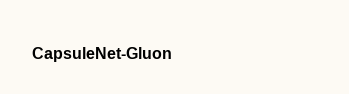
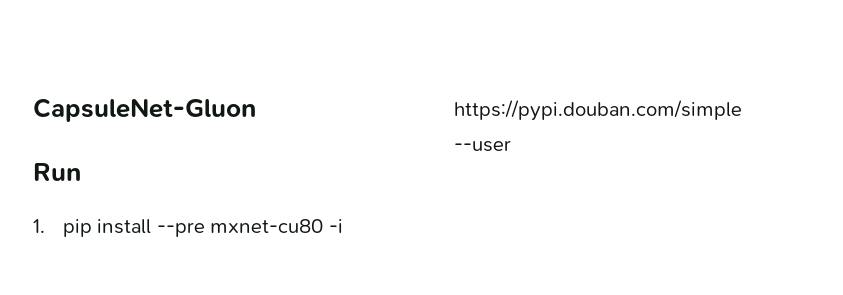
+ Run
+ 1. pip install --pre mxnet-cu80 -i https://pypi.douban.com/simple --user

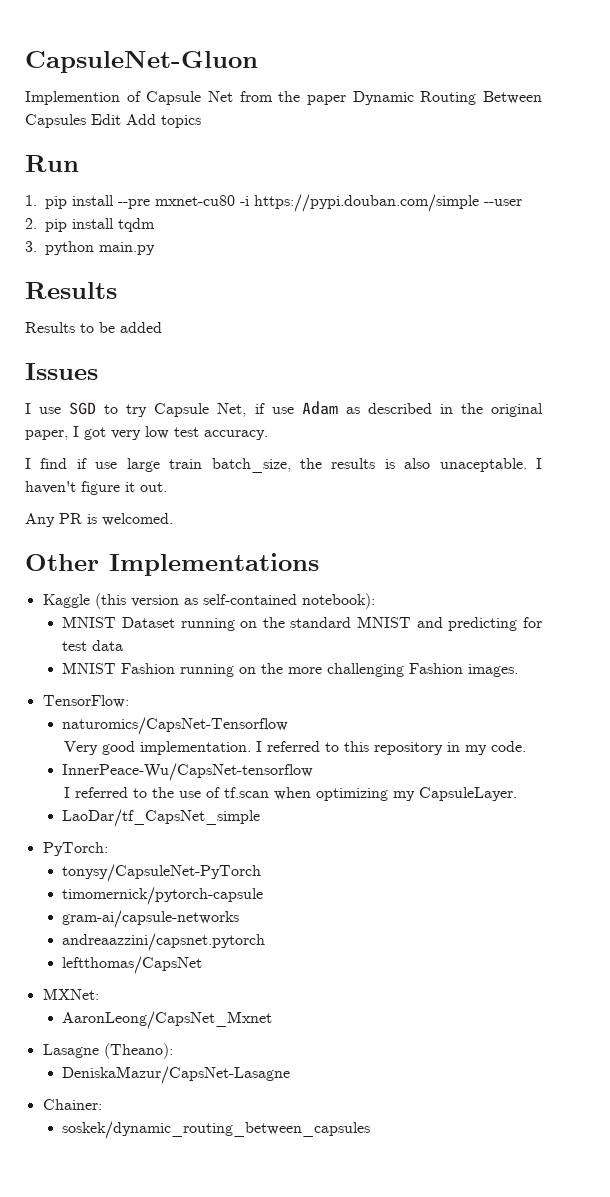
+ Implemention of Capsule Net from the paper Dynamic Routing Between Capsules Edit Add topics
+ 2. pip install tqdm
+ 3. python main.py
+ Results
+ Results to be added
+ Issues
+ I use SGD to try Capsule Net, if use Adam as described in the original paper, I got very low test accuracy.
+ I find if use large train batch_size, the results is also unaceptable. I haven't figure it out.
+ Any PR is welcomed.
+ Other Implementations
+ Kaggle (this version as self-contained notebook):
+ MNIST Dataset running on the standard MNIST and predicting for test data
+ MNIST Fashion running on the more challenging Fashion images.
+ TensorFlow:
+ naturomics/CapsNet-Tensorflow
+ Very good implementation. I referred to this repository in my code.
+ InnerPeace-Wu/CapsNet-tensorflow
+ I referred to the use of tf.scan when optimizing my CapsuleLayer.
+ LaoDar/tf_CapsNet_simple
+ PyTorch:
+ tonysy/CapsuleNet-PyTorch
+ timomernick/pytorch-capsule
+ gram-ai/capsule-networks
+ andreaazzini/capsnet.pytorch
+ leftthomas/CapsNet
+ MXNet:
+ AaronLeong/CapsNet_Mxnet
+ Lasagne (Theano):
+ DeniskaMazur/CapsNet-Lasagne
+ Chainer:
+ soskek/dynamic_routing_between_capsules

